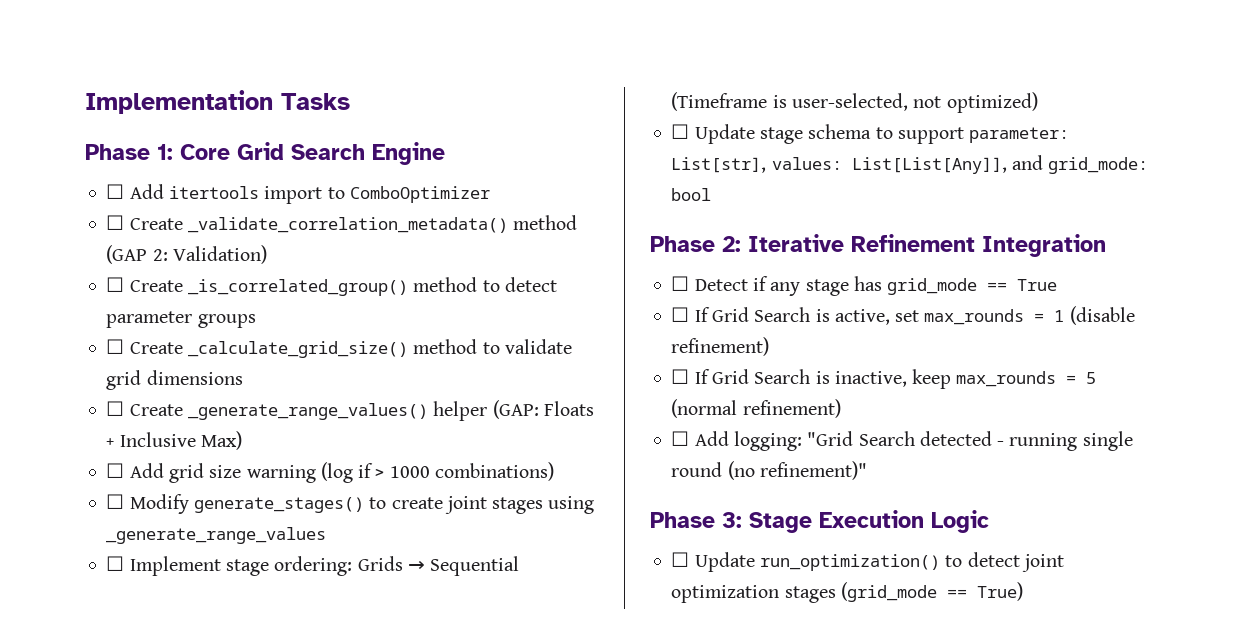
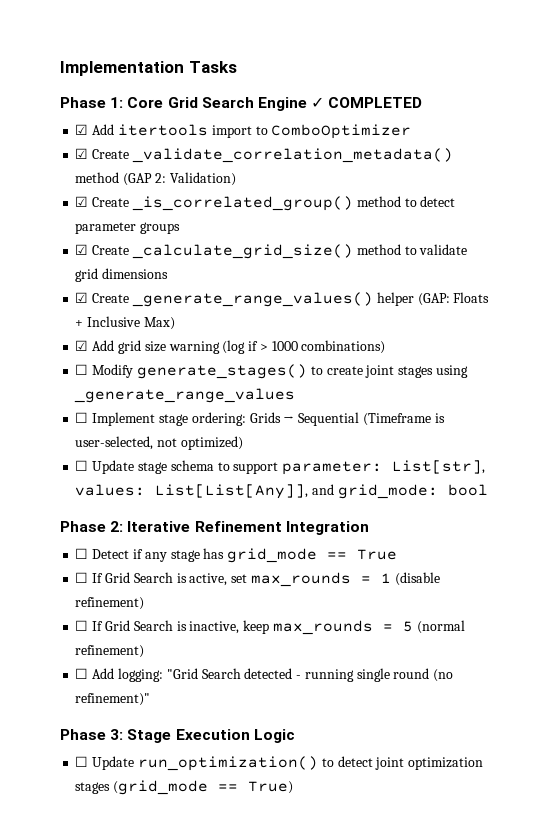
- Phase 1: Core Grid Search Engine
- ☐ Add itertools import to ComboOptimizer
+ Phase 1: Core Grid Search Engine ✓ COMPLETED
+ ☑ Add itertools import to ComboOptimizer
- ☐ Create _validate_correlation_metadata() method (GAP 2: Validation)
+ ☑ Create _validate_correlation_metadata() method (GAP 2: Validation)
- ☐ Create _is_correlated_group() method to detect parameter groups
+ ☑ Create _is_correlated_group() method to detect parameter groups
- ☐ Create _calculate_grid_size() method to validate grid dimensions
+ ☑ Create _calculate_grid_size() method to validate grid dimensions
- ☐ Create _generate_range_values() helper (GAP: Floats + Inclusive Max)
+ ☑ Create _generate_range_values() helper (GAP: Floats + Inclusive Max)
- ☐ Add grid size warning (log if > 1000 combinations)
+ ☑ Add grid size warning (log if > 1000 combinations)

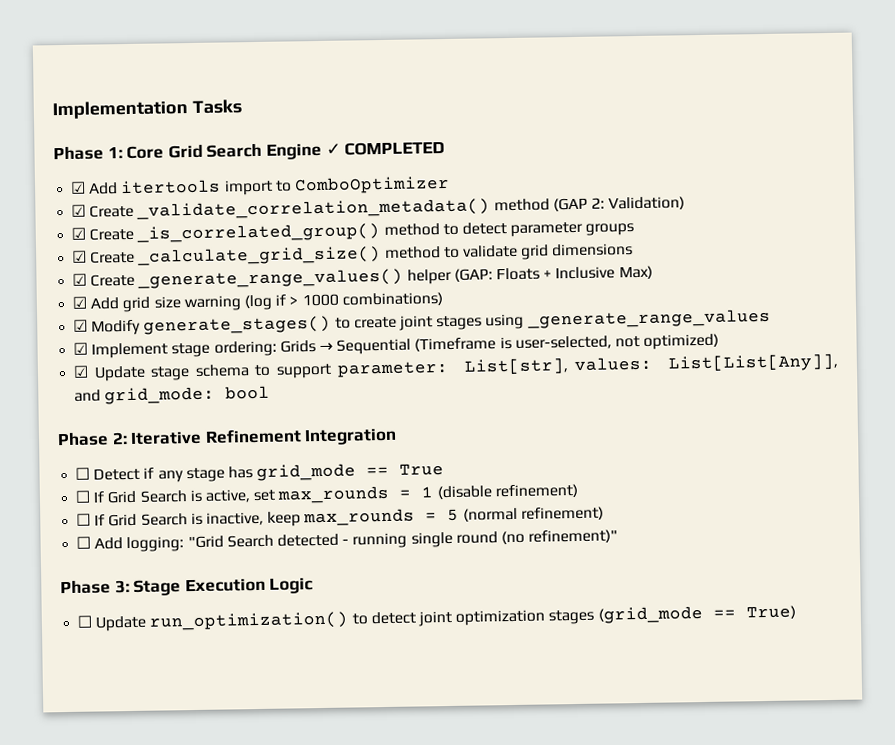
- ☐ Modify generate_stages() to create joint stages using _generate_range_values
+ ☑ Modify generate_stages() to create joint stages using _generate_range_values
- ☐ Implement stage ordering: Grids → Sequential (Timeframe is user-selected, not optimized)
+ ☑ Implement stage ordering: Grids → Sequential (Timeframe is user-selected, not optimized)
- ☐ Update stage schema to support parameter: List[str], values: List[List[Any]], and grid_mode: bool
+ ☑ Update stage schema to support parameter: List[str], values: List[List[Any]], and grid_mode: bool

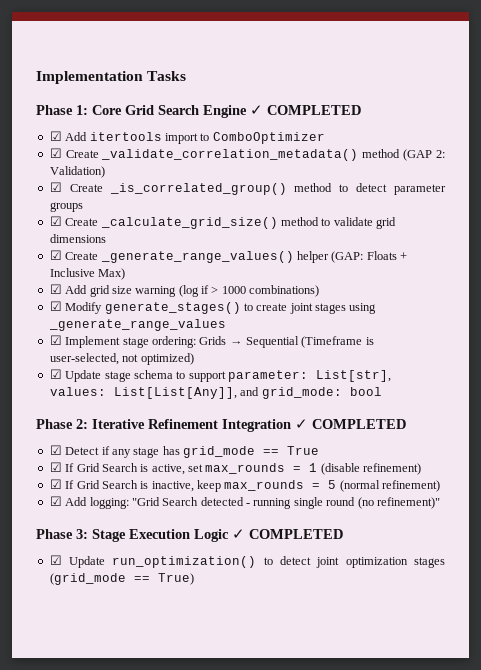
- Phase 2: Iterative Refinement Integration
- ☐ Detect if any stage has grid_mode == True
+ Phase 2: Iterative Refinement Integration ✓ COMPLETED
+ ☑ Detect if any stage has grid_mode == True
- ☐ If Grid Search is active, set max_rounds = 1 (disable refinement)
+ ☑ If Grid Search is active, set max_rounds = 1 (disable refinement)
- ☐ If Grid Search is inactive, keep max_rounds = 5 (normal refinement)
+ ☑ If Grid Search is inactive, keep max_rounds = 5 (normal refinement)
- ☐ Add logging: "Grid Search detected - running single round (no refinement)"
+ ☑ Add logging: "Grid Search detected - running single round (no refinement)"
- Phase 3: Stage Execution Logic
- ☐ Update run_optimization() to detect joint optimization stages (grid_mode == True)
+ Phase 3: Stage Execution Logic ✓ COMPLETED
+ ☑ Update run_optimization() to detect joint optimization stages (grid_mode == True)

